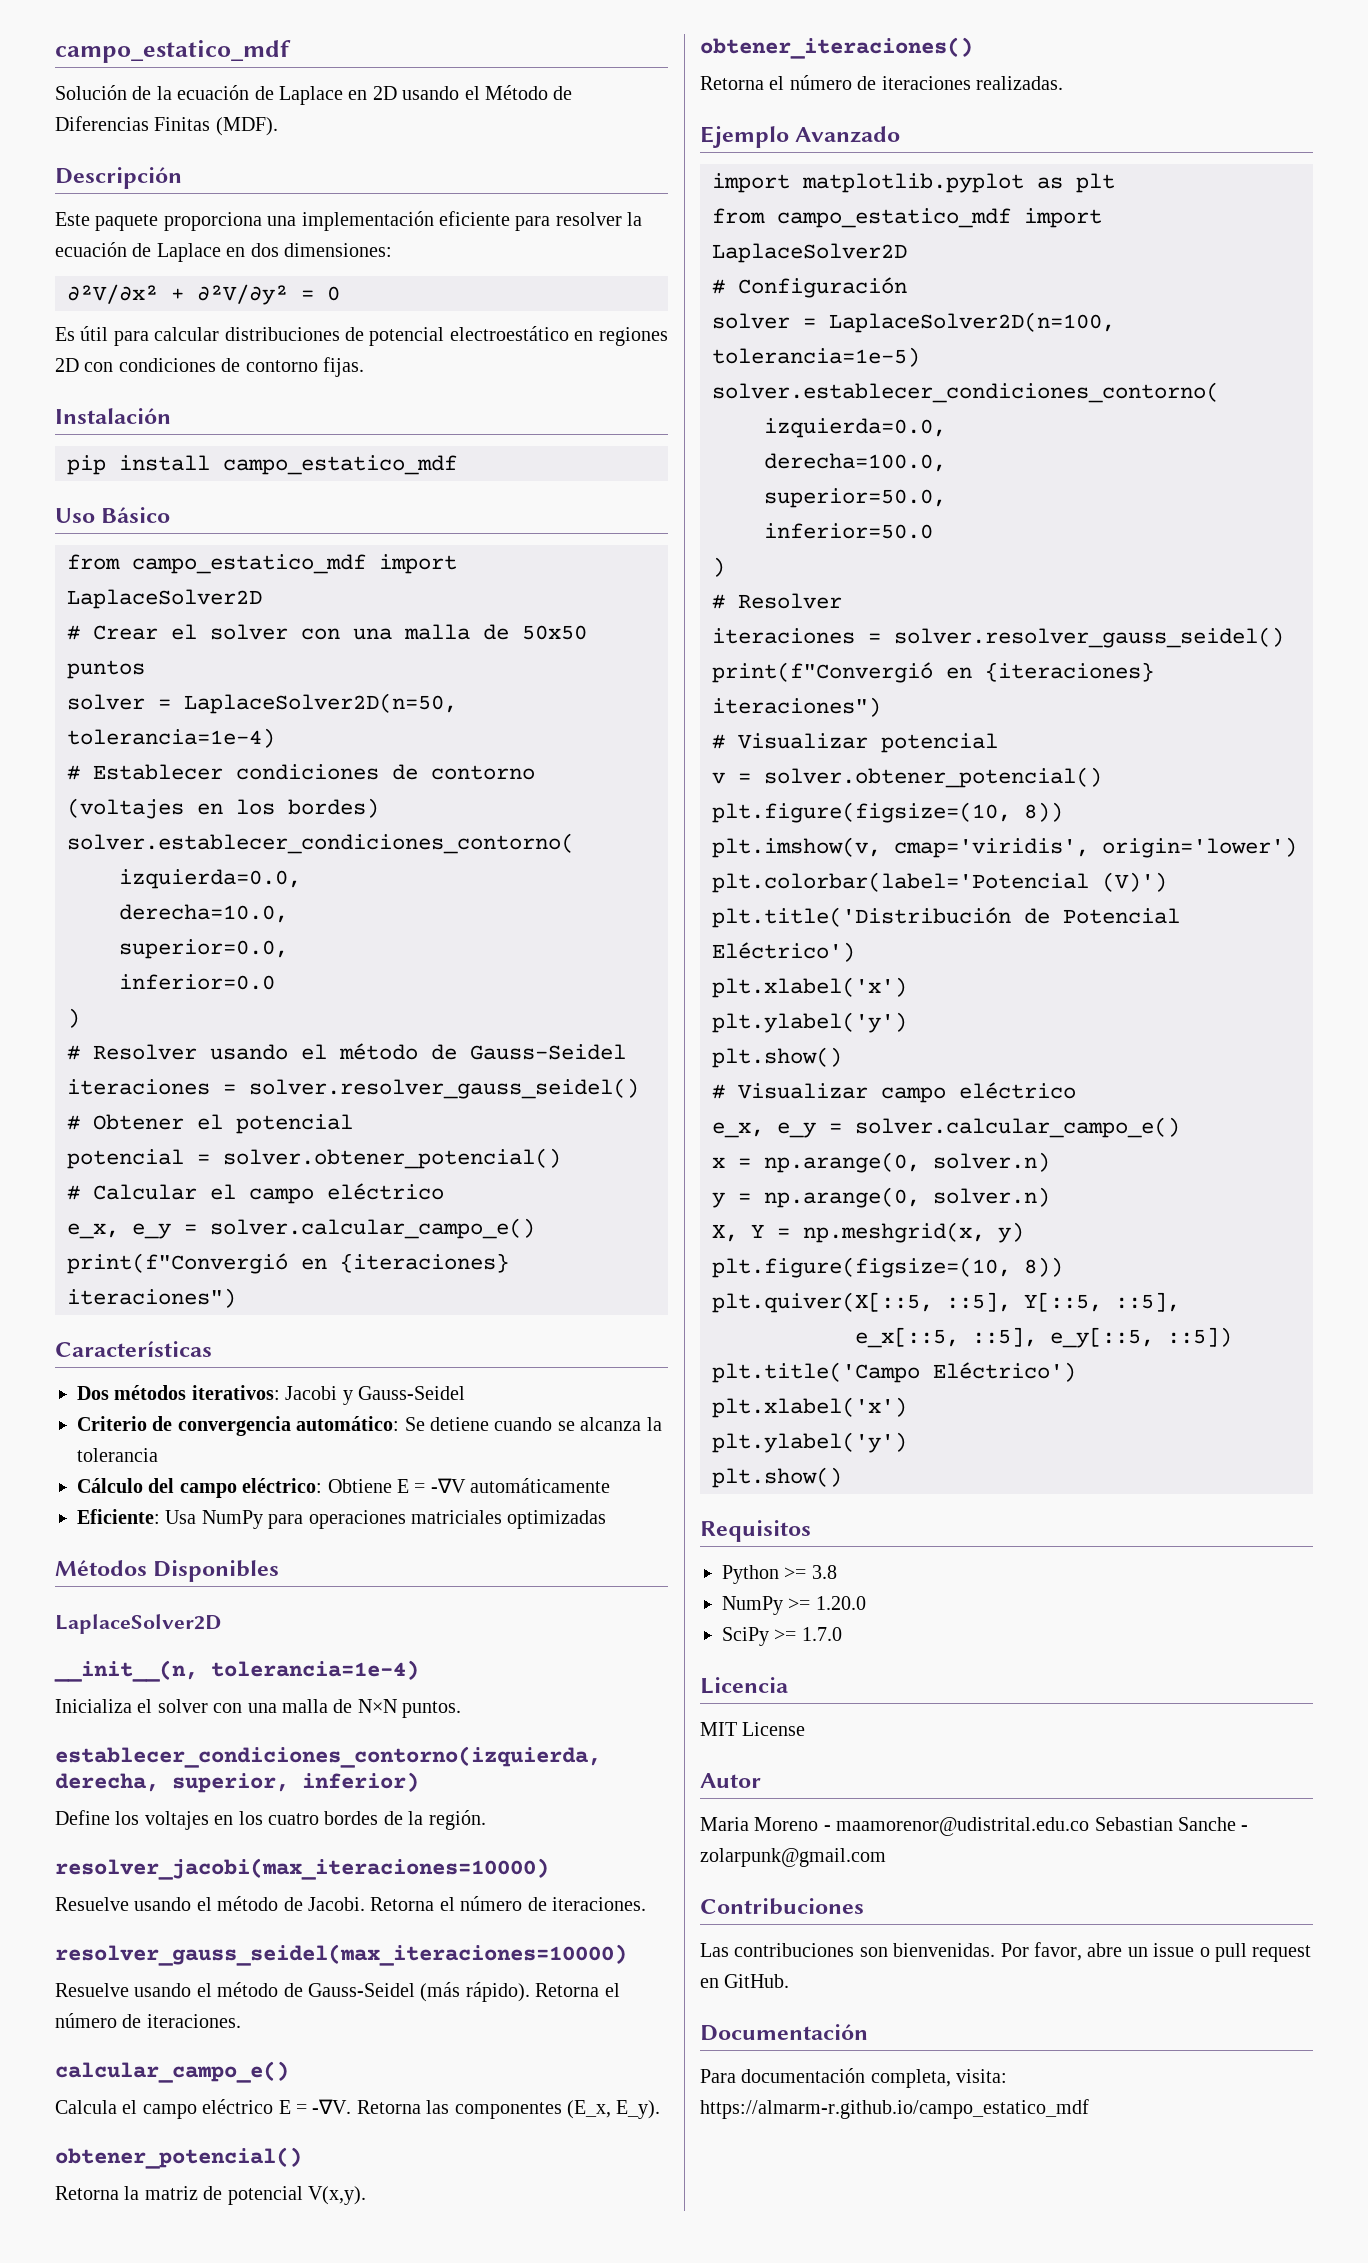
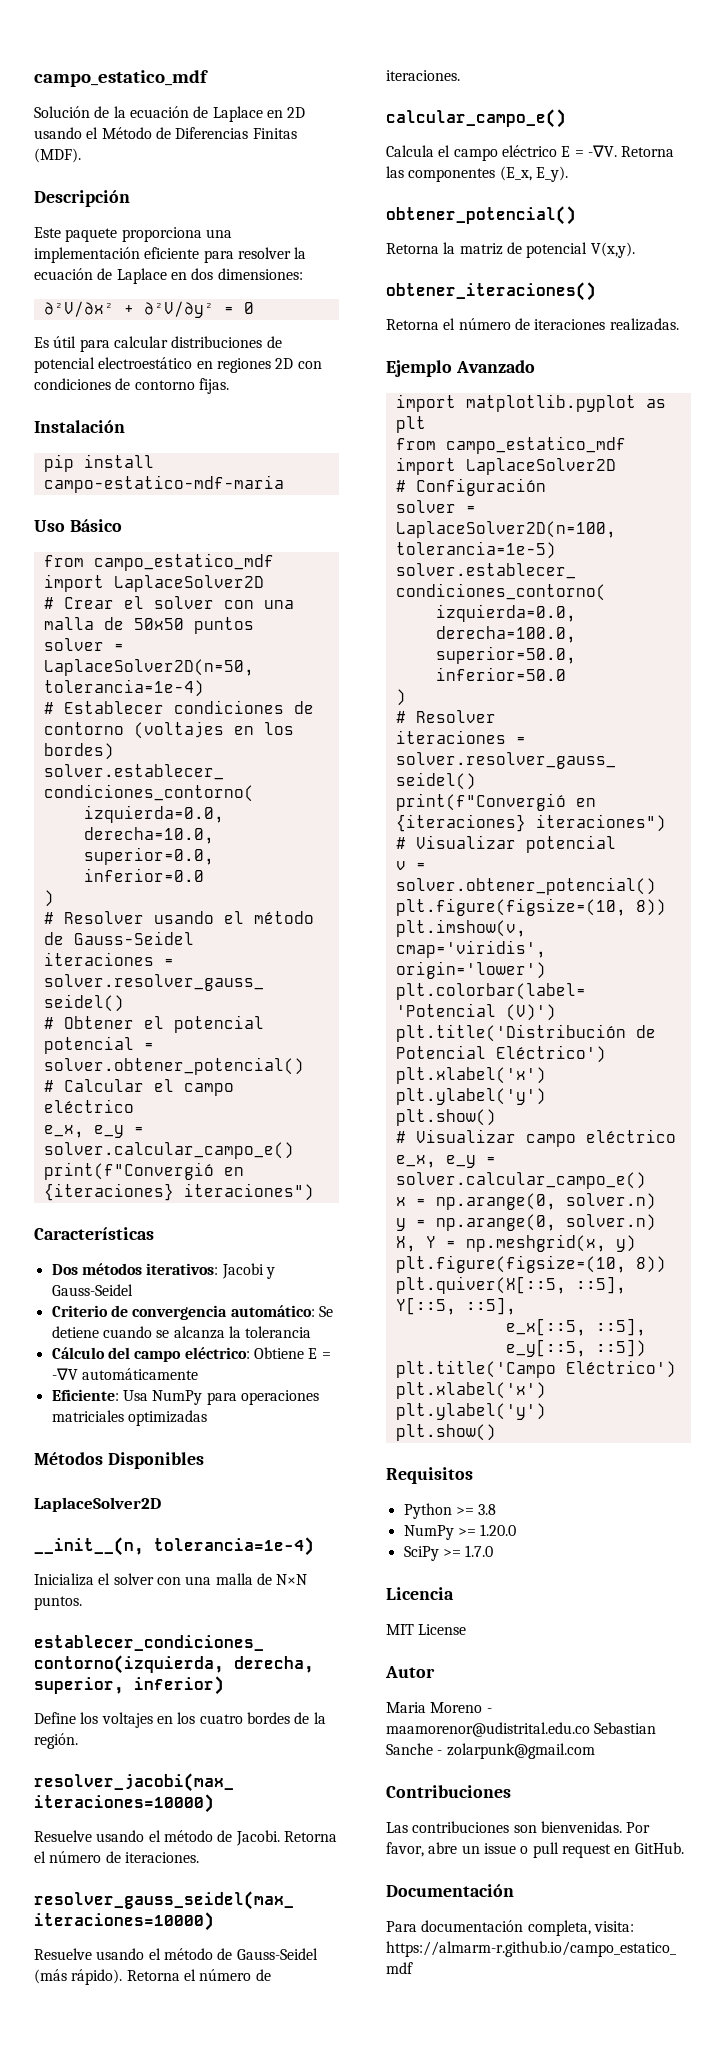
- pip install campo_estatico_mdf
+ pip install campo-estatico-mdf-maria

